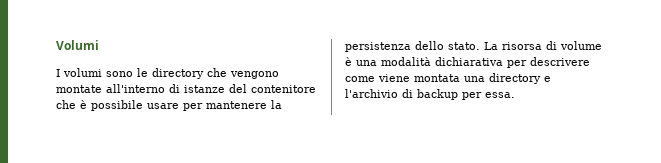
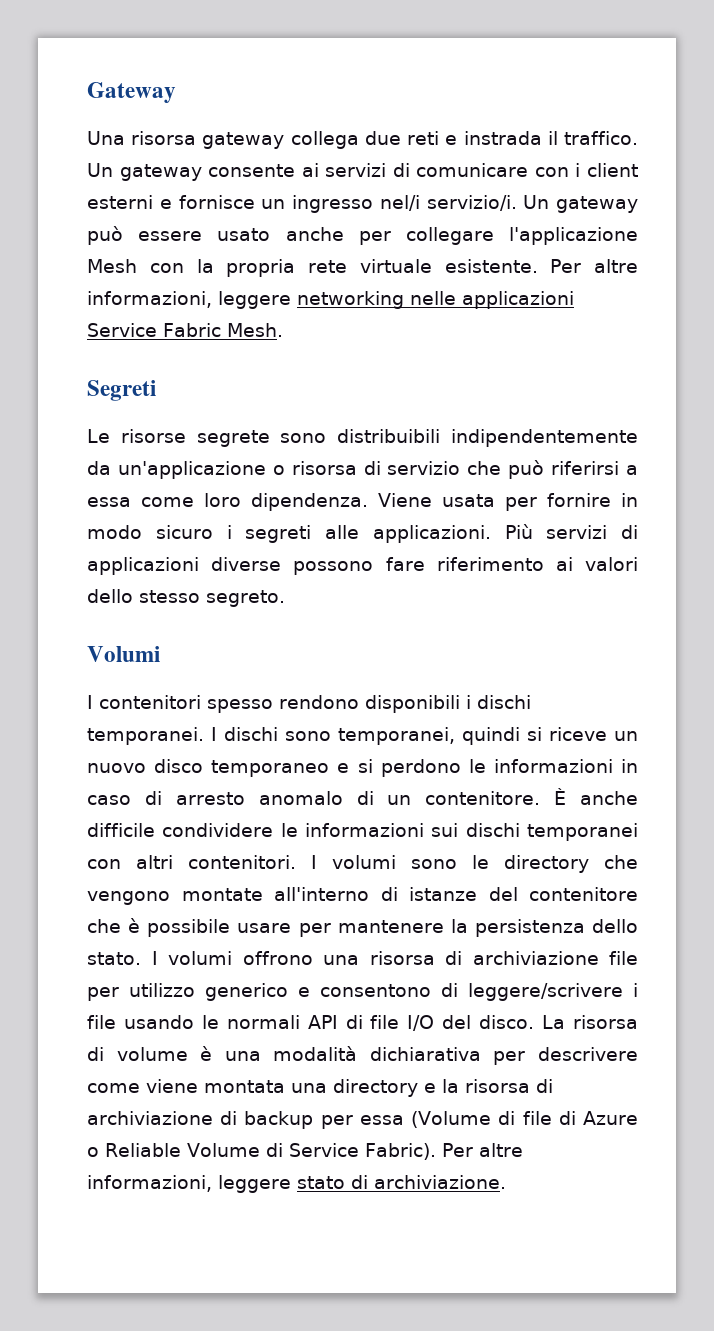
+ Gateway
+ Una risorsa gateway collega due reti e instrada il traffico. Un gateway consente ai servizi di comunicare con i client esterni e fornisce un ingresso nel/i servizio/i. Un gateway può essere usato anche per collegare l'applicazione Mesh con la propria rete virtuale esistente. Per altre informazioni, leggere networking nelle applicazioni Service Fabric Mesh.
+ Segreti
+ Le risorse segrete sono distribuibili indipendentemente da un'applicazione o risorsa di servizio che può riferirsi a essa come loro dipendenza. Viene usata per fornire in modo sicuro i segreti alle applicazioni. Più servizi di applicazioni diverse possono fare riferimento ai valori dello stesso segreto.
  Volumi
- I volumi sono le directory che vengono montate all'interno di istanze del contenitore che è possibile usare per mantenere la persistenza dello stato.
+ I contenitori spesso rendono disponibili i dischi temporanei. I dischi sono temporanei, quindi si riceve un nuovo disco temporaneo e si perdono le informazioni in caso di arresto anomalo di un contenitore. È anche difficile condividere le informazioni sui dischi temporanei con altri contenitori. I volumi sono le directory che vengono montate all'interno di istanze del contenitore che è possibile usare per mantenere la persistenza dello stato.
+ I volumi offrono una risorsa di archiviazione file per utilizzo generico e consentono di leggere/scrivere i file usando le normali API di file I/O del disco.
- La risorsa di volume è una modalità dichiarativa per descrivere come viene montata una directory e l'archivio di backup per essa.
+ La risorsa di volume è una modalità dichiarativa per descrivere come viene montata una directory e la risorsa di archiviazione di backup per essa (Volume di file di Azure o Reliable Volume di Service Fabric). Per altre informazioni, leggere stato di archiviazione.

